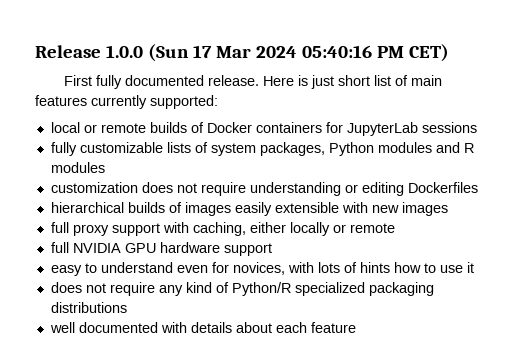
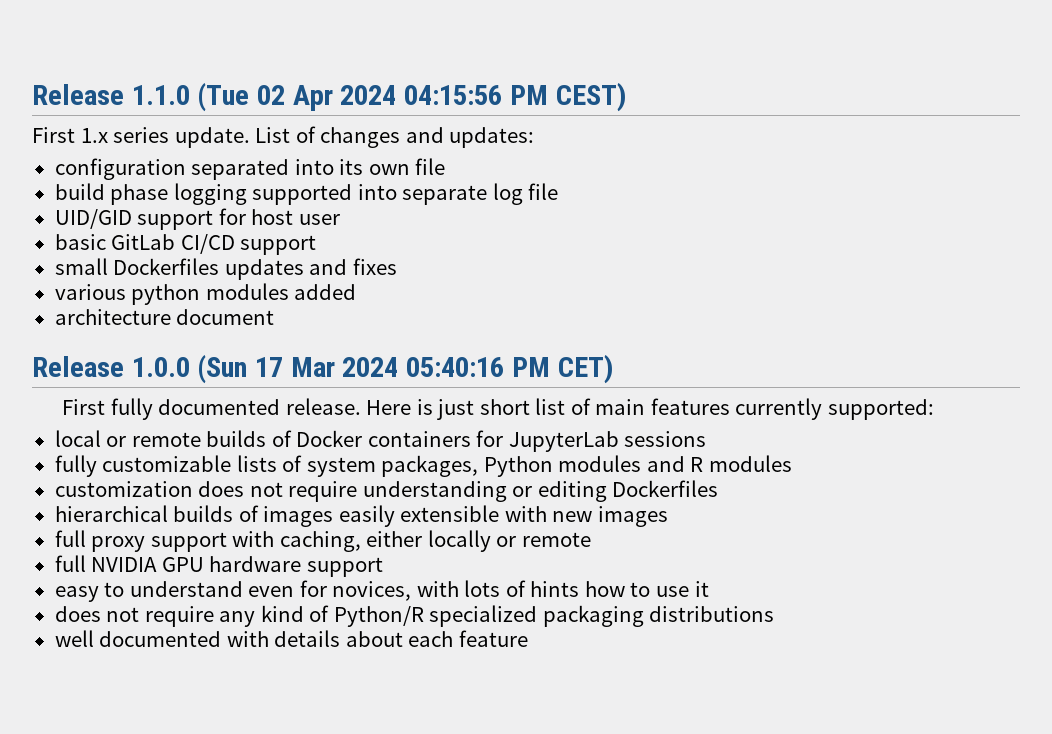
+ Release 1.1.0 (Tue 02 Apr 2024 04:15:56 PM CEST)
+ First 1.x series update. List of changes and updates:
+ configuration separated into its own file
+ build phase logging supported into separate log file
+ UID/GID support for host user
+ basic GitLab CI/CD support
+ small Dockerfiles updates and fixes
+ various python modules added
+ architecture document

